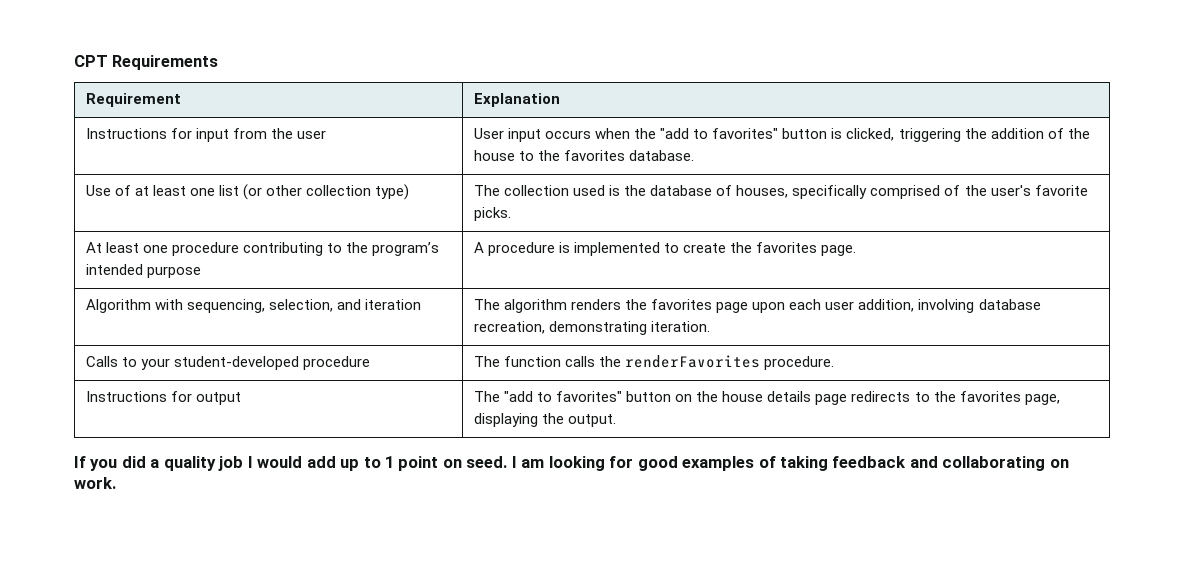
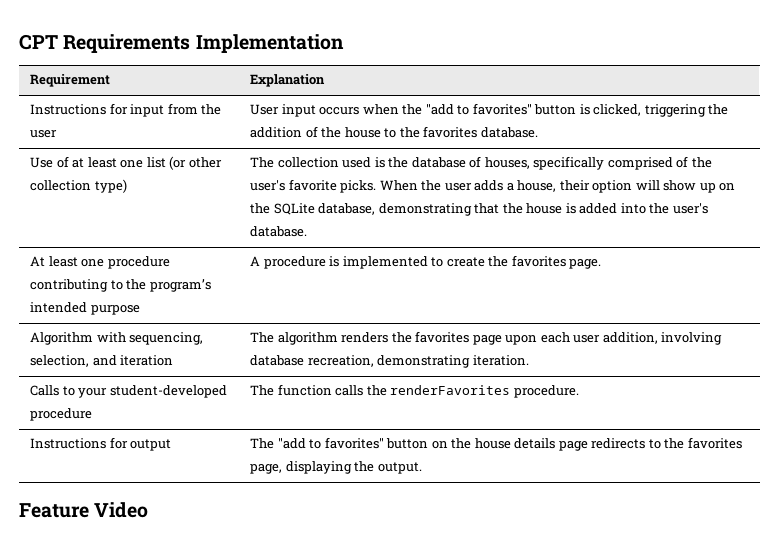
- CPT Requirements
+ CPT Requirements Implementation
+ When the user adds a house, their option will show up on the SQLite database, demonstrating that the house is added into the user's database.
- If you did a quality job I would add up to 1 point on seed. I am looking for good examples of taking feedback and collaborating on work.
+ Feature Video

